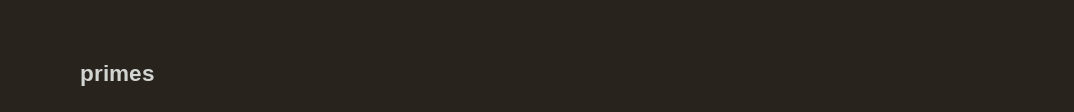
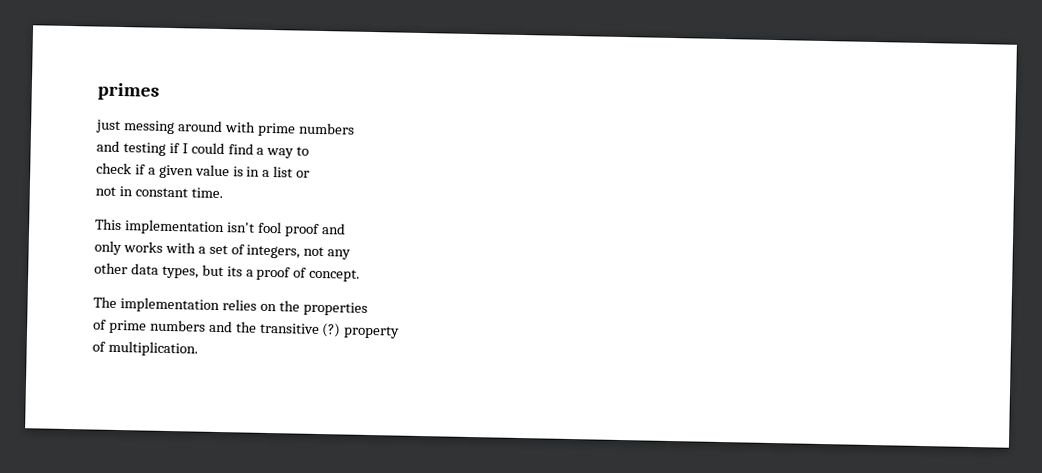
+ just messing around with prime numbers
+ and testing if I could find a way to
+ check if a given value is in a list or
+ not in constant time.
+ This implementation isn't fool proof and
+ only works with a set of integers, not any
+ other data types, but its a proof of concept.
+ The implementation relies on the properties
+ of prime numbers and the transitive (?) property
+ of multiplication.

